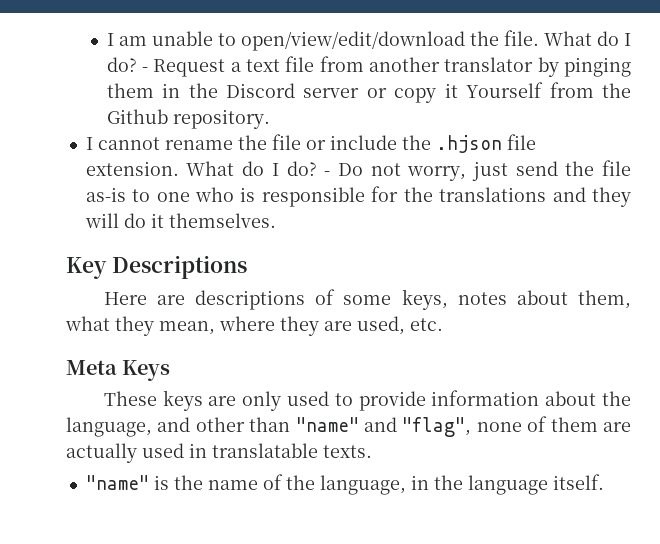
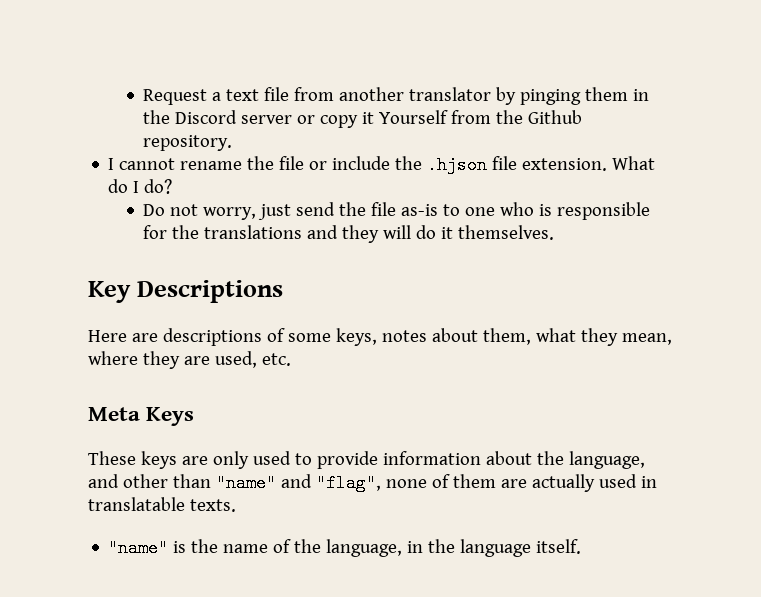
- I am unable to open/view/edit/download the file. What do I do? - Request a text file from another translator by pinging them in the Discord server or copy it Yourself from the Github repository.
+ Request a text file from another translator by pinging them in the Discord server or copy it Yourself from the Github repository.
- What do I do? - Do not worry, just send the file as-is to one who is responsible for the translations and they will do it themselves.
+ What do I do?
+ Do not worry, just send the file as-is to one who is responsible for the translations and they will do it themselves.

